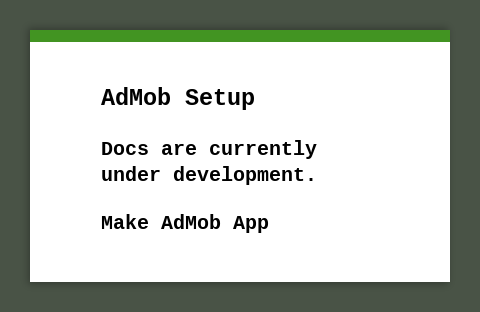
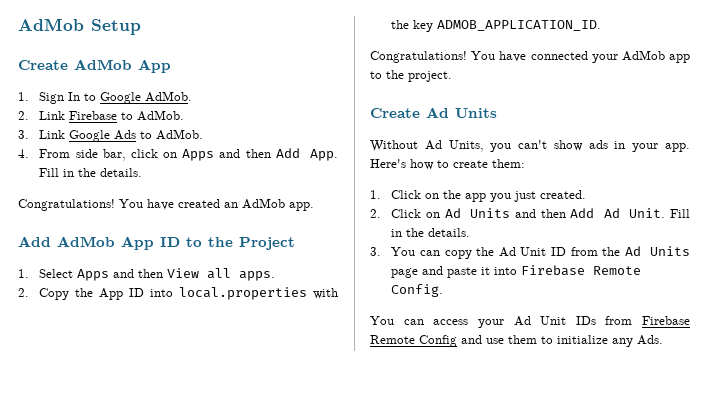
- Docs are currently under development.
- Make AdMob App
+ Create AdMob App
+ 1. Sign In to Google AdMob.
+ 2. Link Firebase to AdMob.
+ 3. Link Google Ads to AdMob.
+ 4. From side bar, click on Apps and then Add App. Fill in the details.
+ Congratulations! You have created an AdMob app.
+ Add AdMob App ID to the Project
+ 1. Select Apps and then View all apps.
+ 2. Copy the App ID into local.properties with the key ADMOB_APPLICATION_ID.
+ Congratulations! You have connected your AdMob app to the project.
+ Create Ad Units
+ Without Ad Units, you can't show ads in your app. Here's how to create them:
+ 1. Click on the app you just created.
+ 2. Click on Ad Units and then Add Ad Unit. Fill in the details.
+ 3. You can copy the Ad Unit ID from the Ad Units page and paste it into Firebase Remote Config.
+ You can access your Ad Unit IDs from Firebase Remote Config and use them to initialize any Ads.

